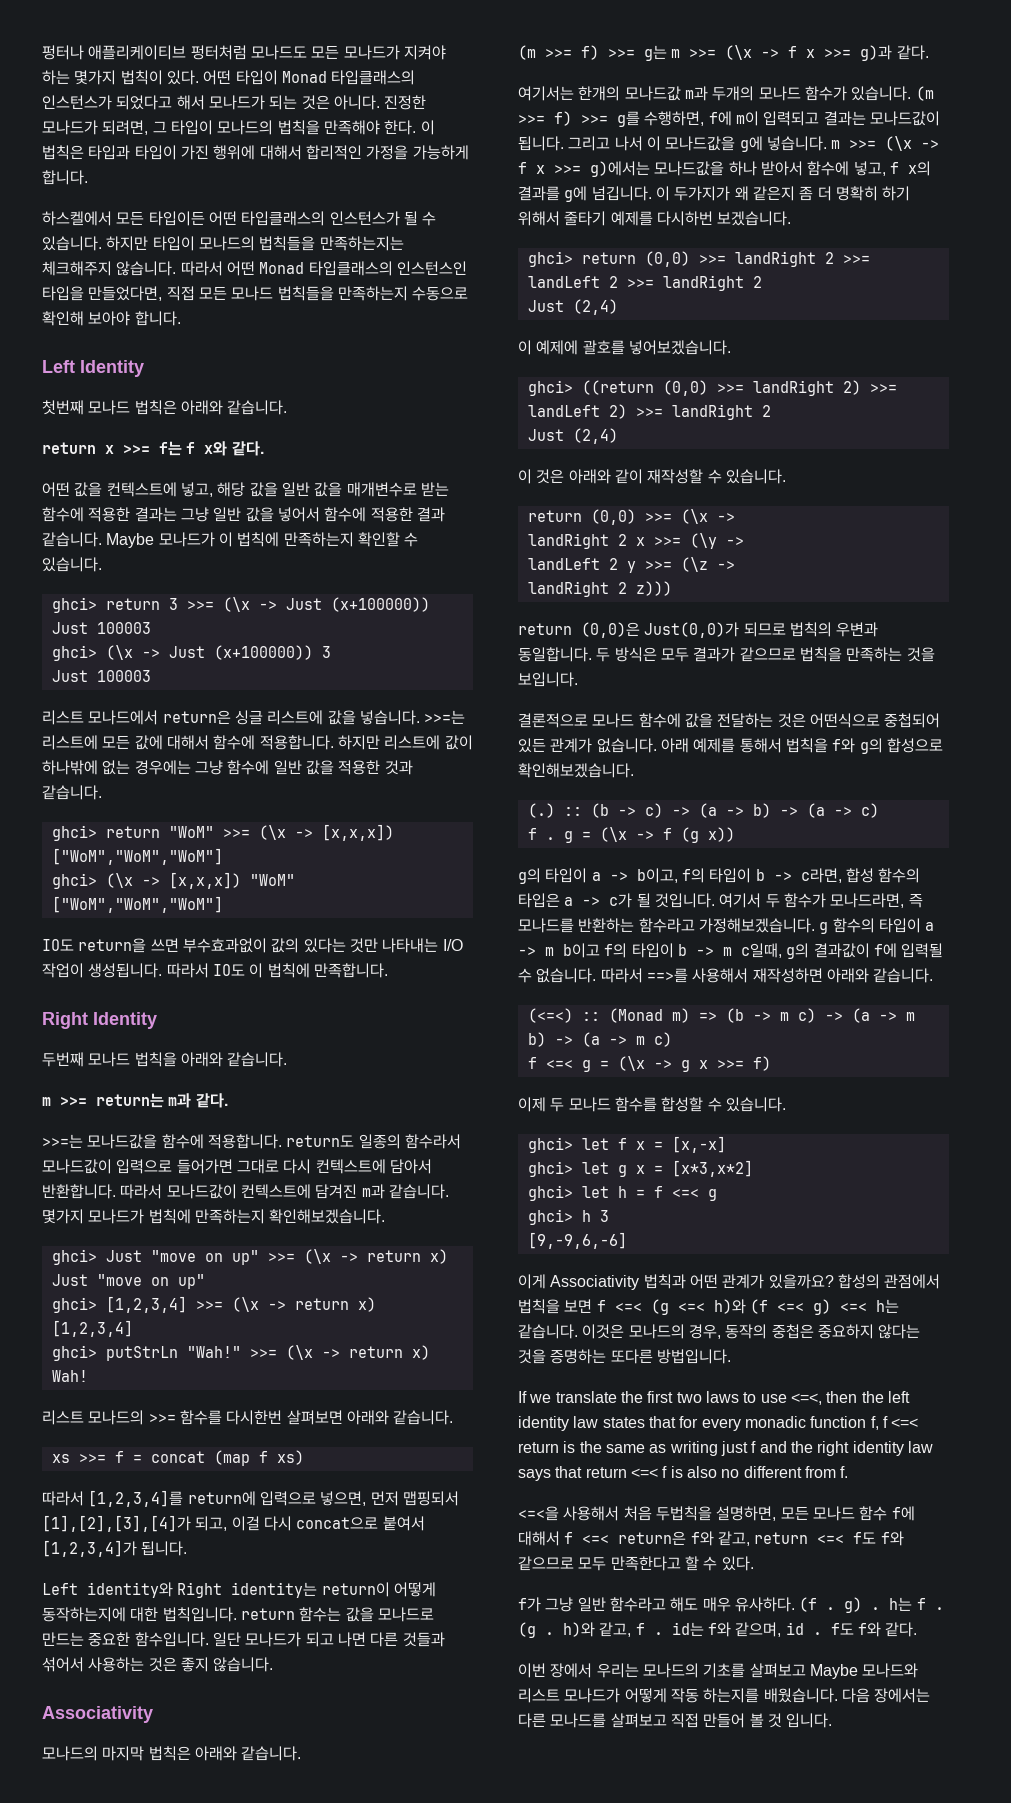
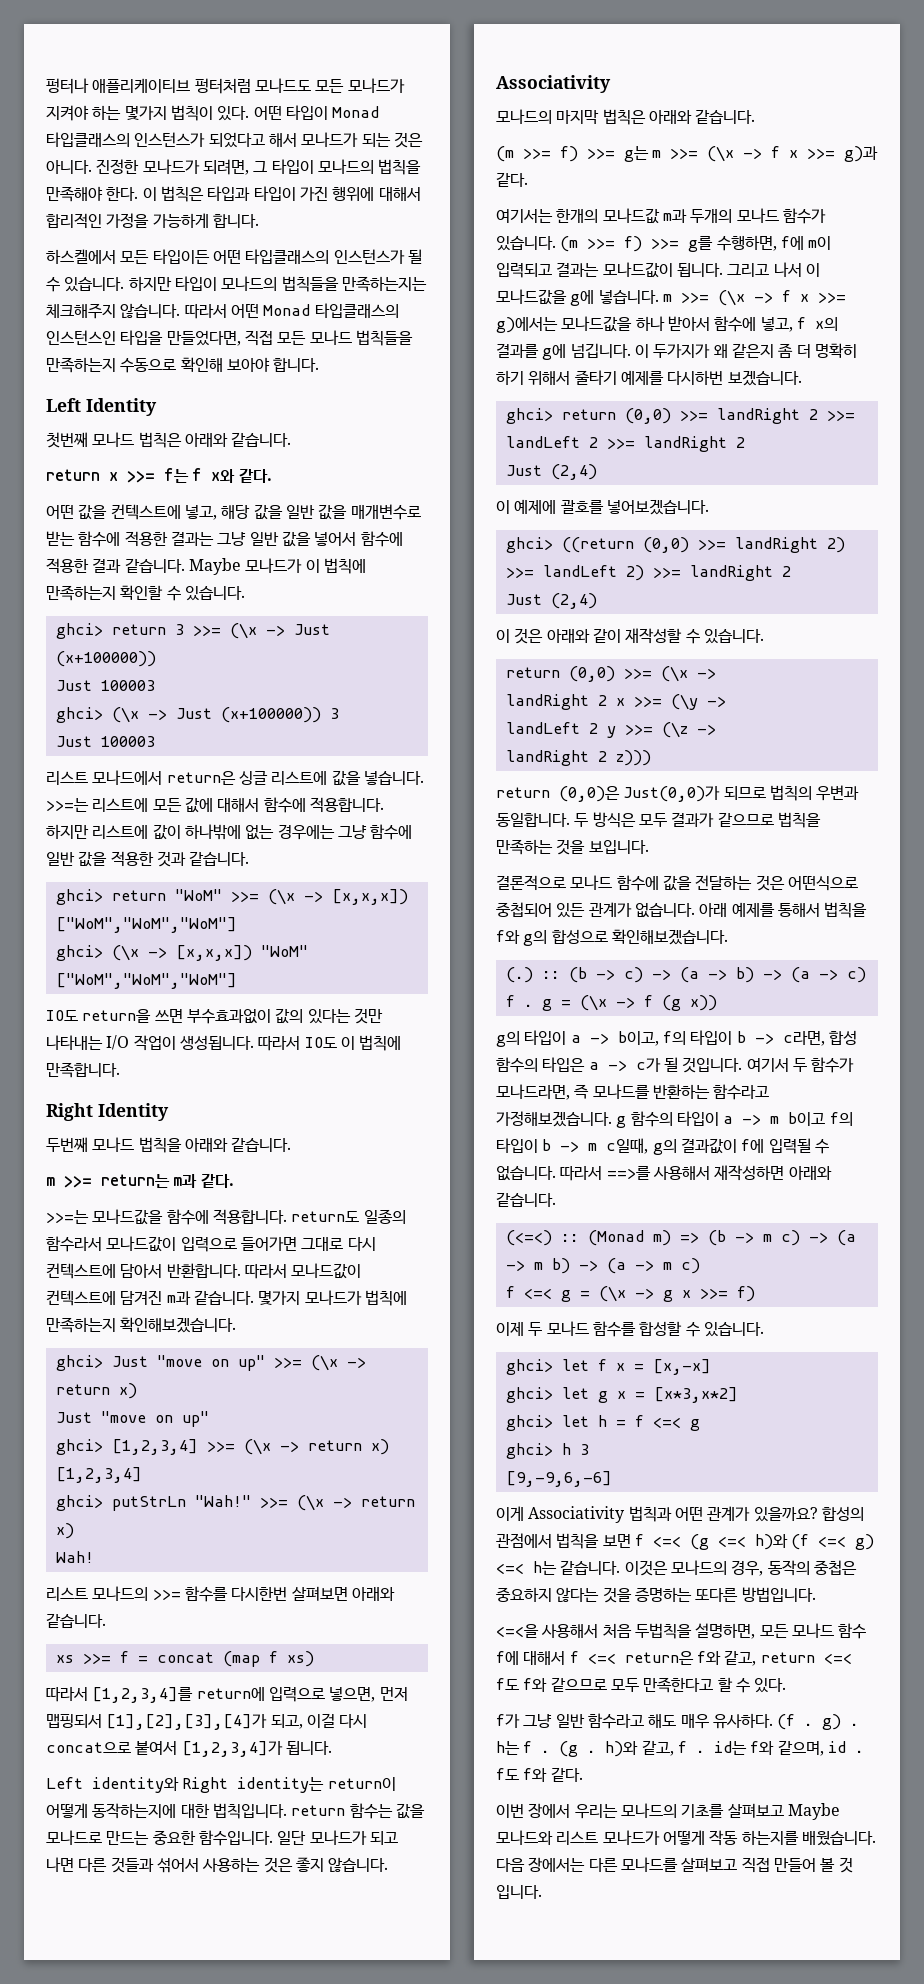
- If we translate the first two laws to use <=<, then the left identity law states that for every monadic function f, f <=< return is the same as writing just f and the right identity law says that return <=< f is also no different from f.

